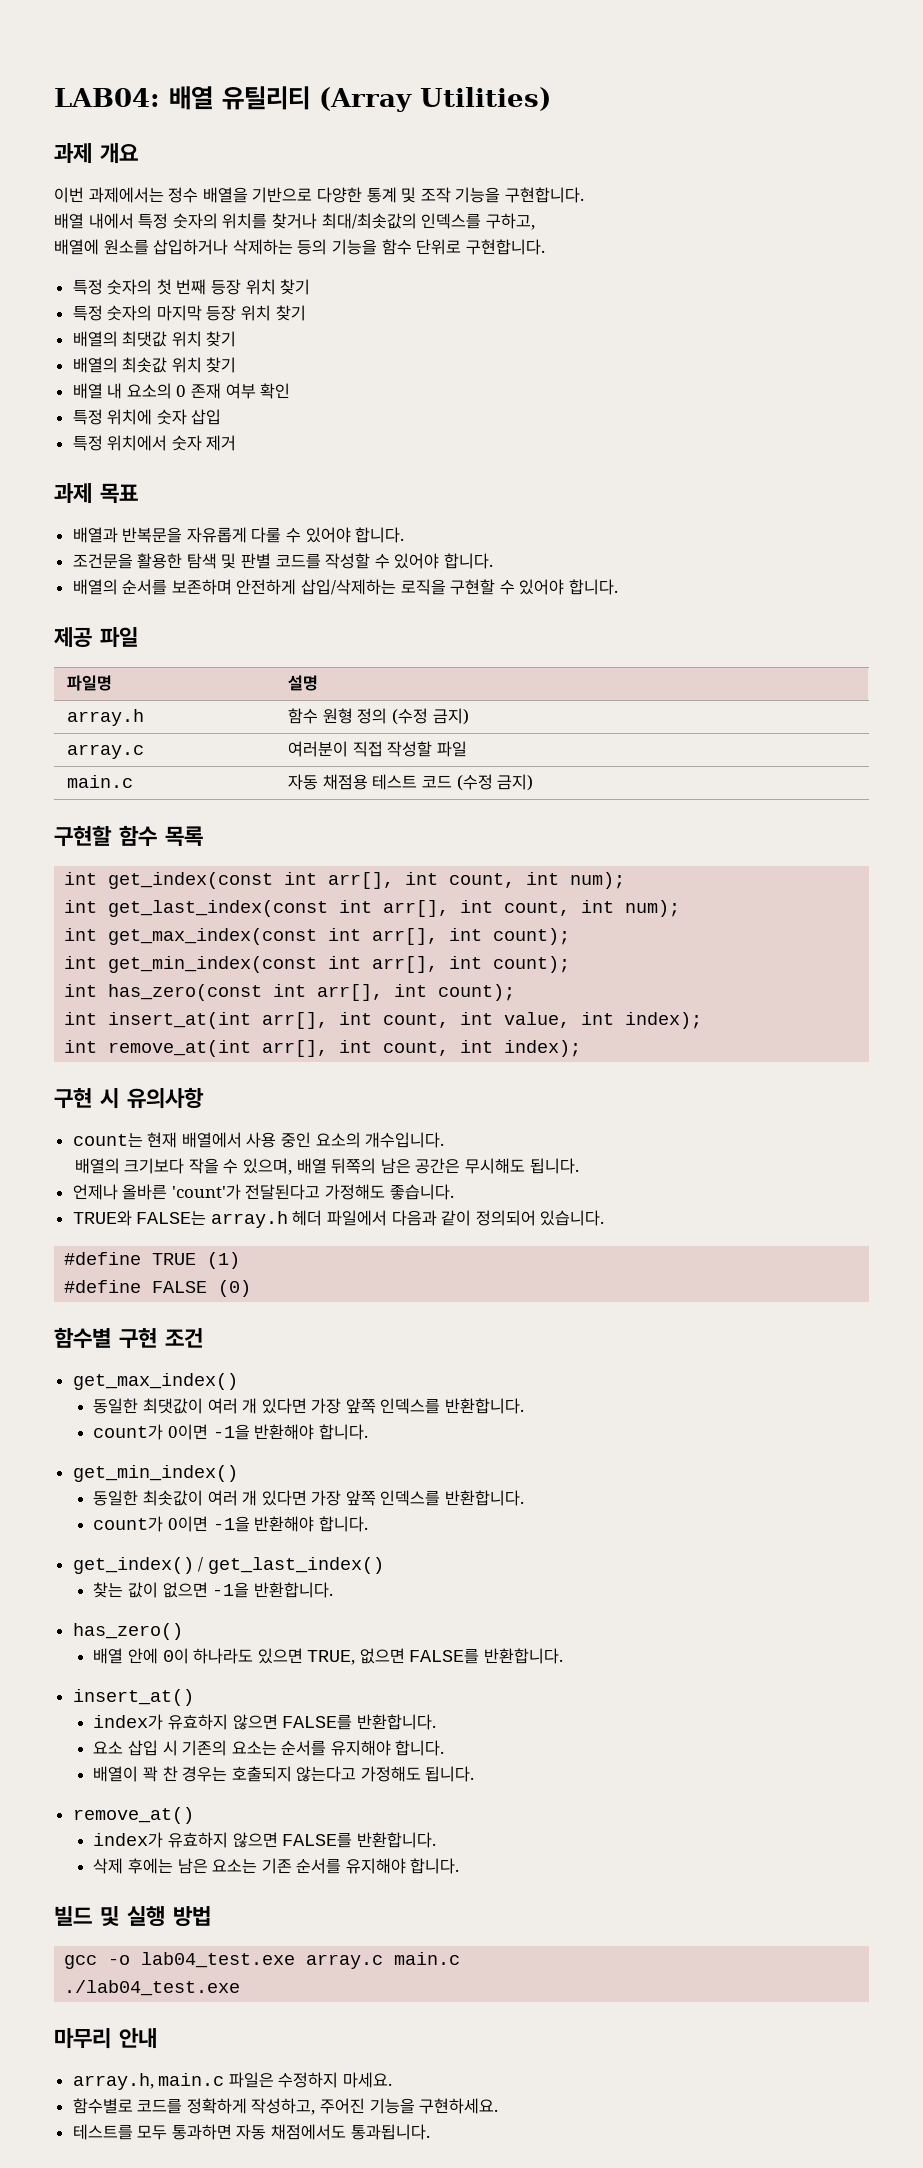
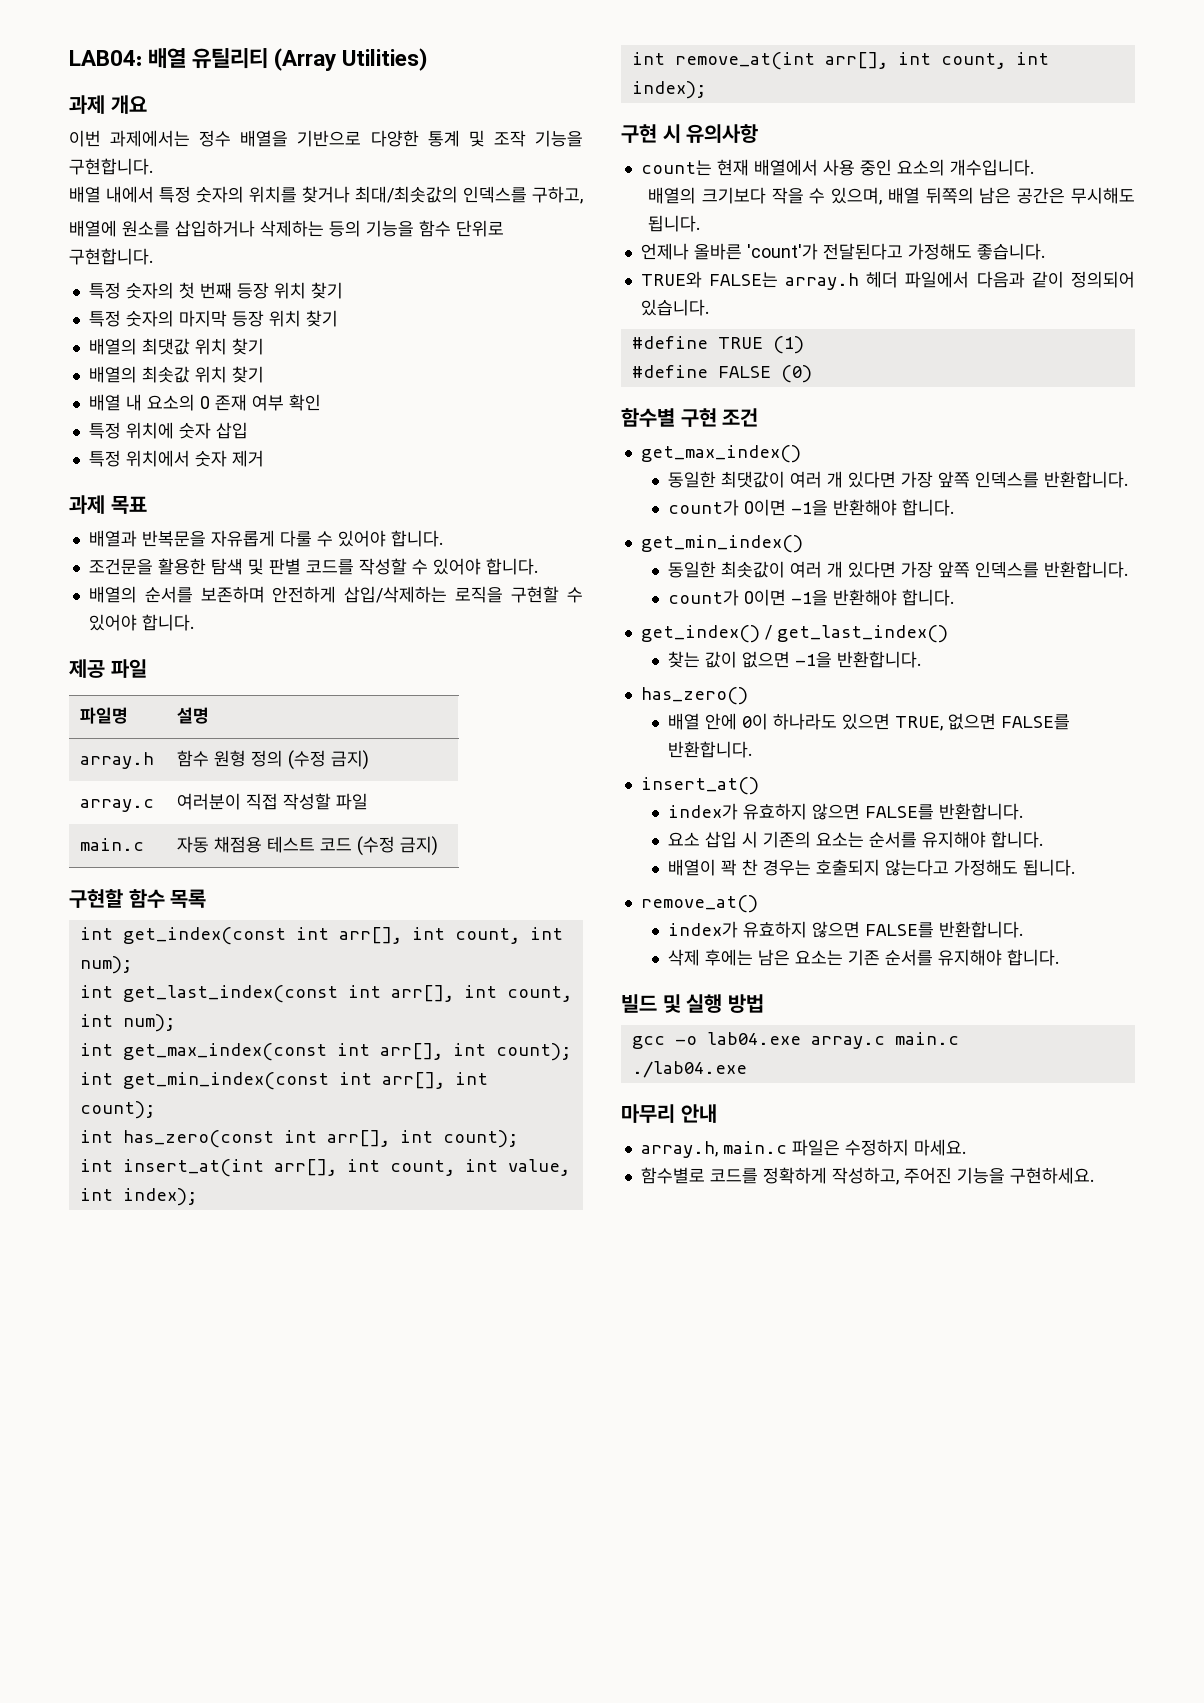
- gcc -o lab04_test.exe array.c main.c
+ gcc -o lab04.exe array.c main.c
- ./lab04_test.exe
+ ./lab04.exe
- 테스트를 모두 통과하면 자동 채점에서도 통과됩니다.

